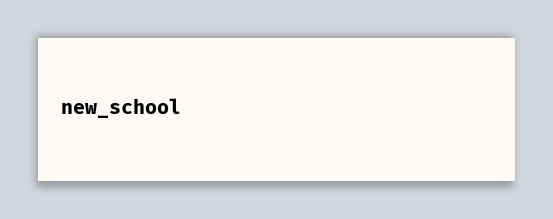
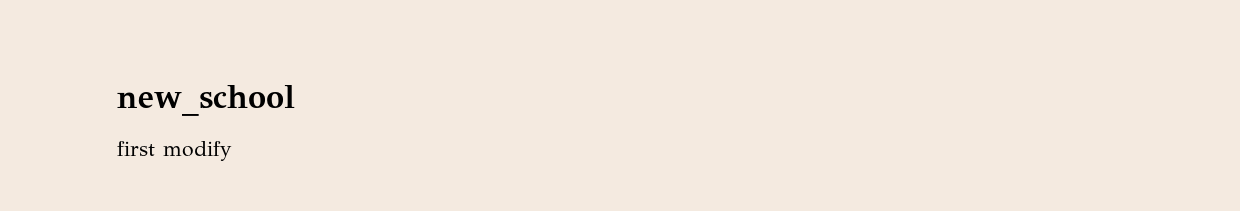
+ first modify

